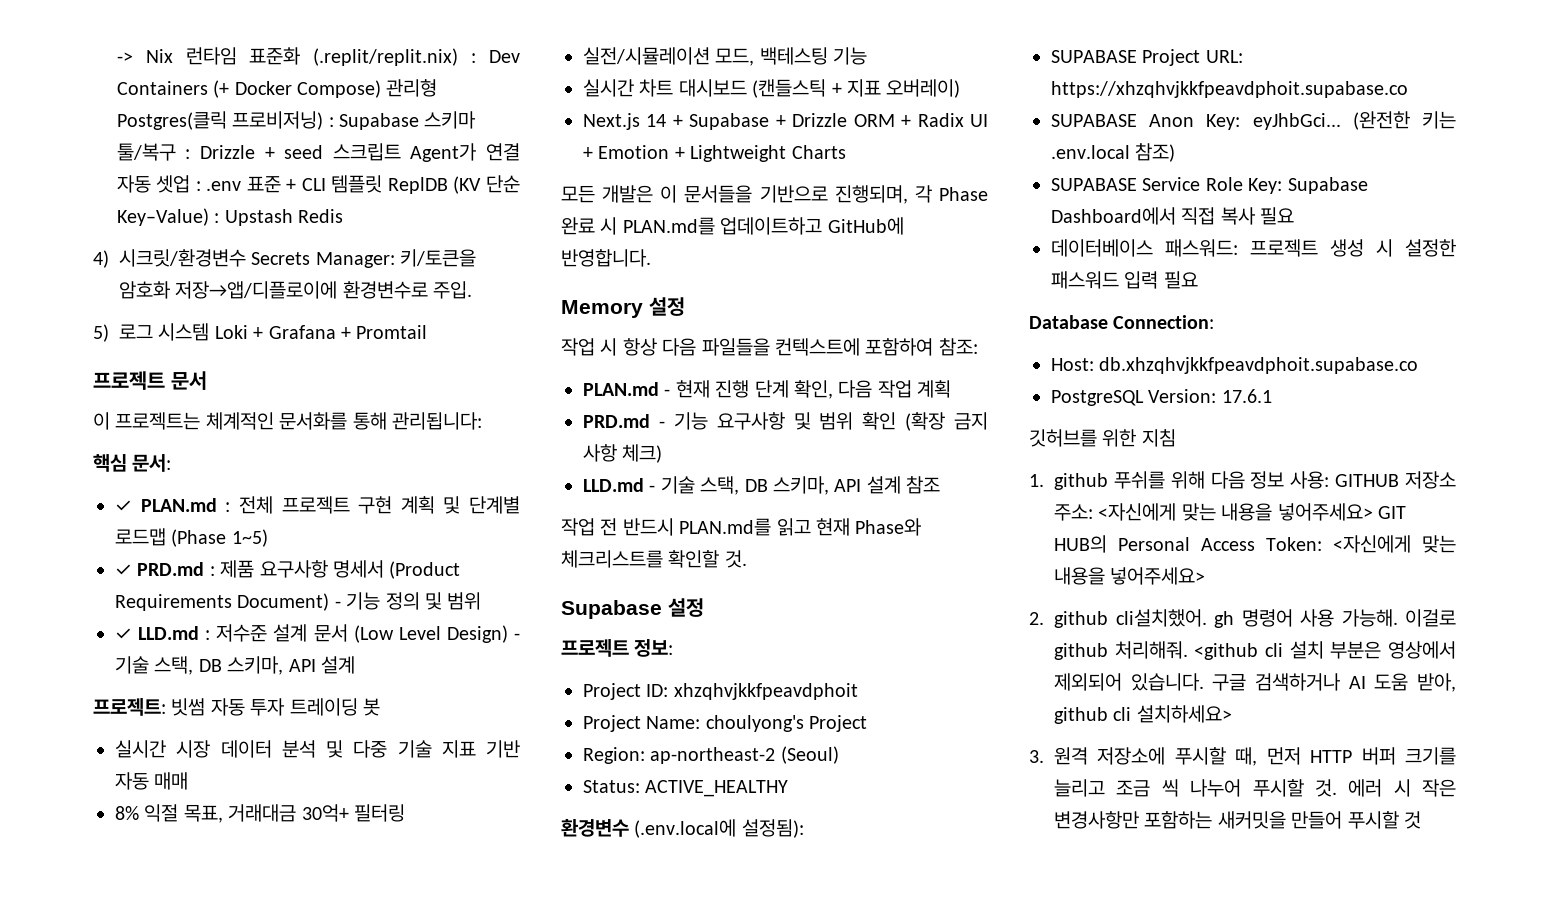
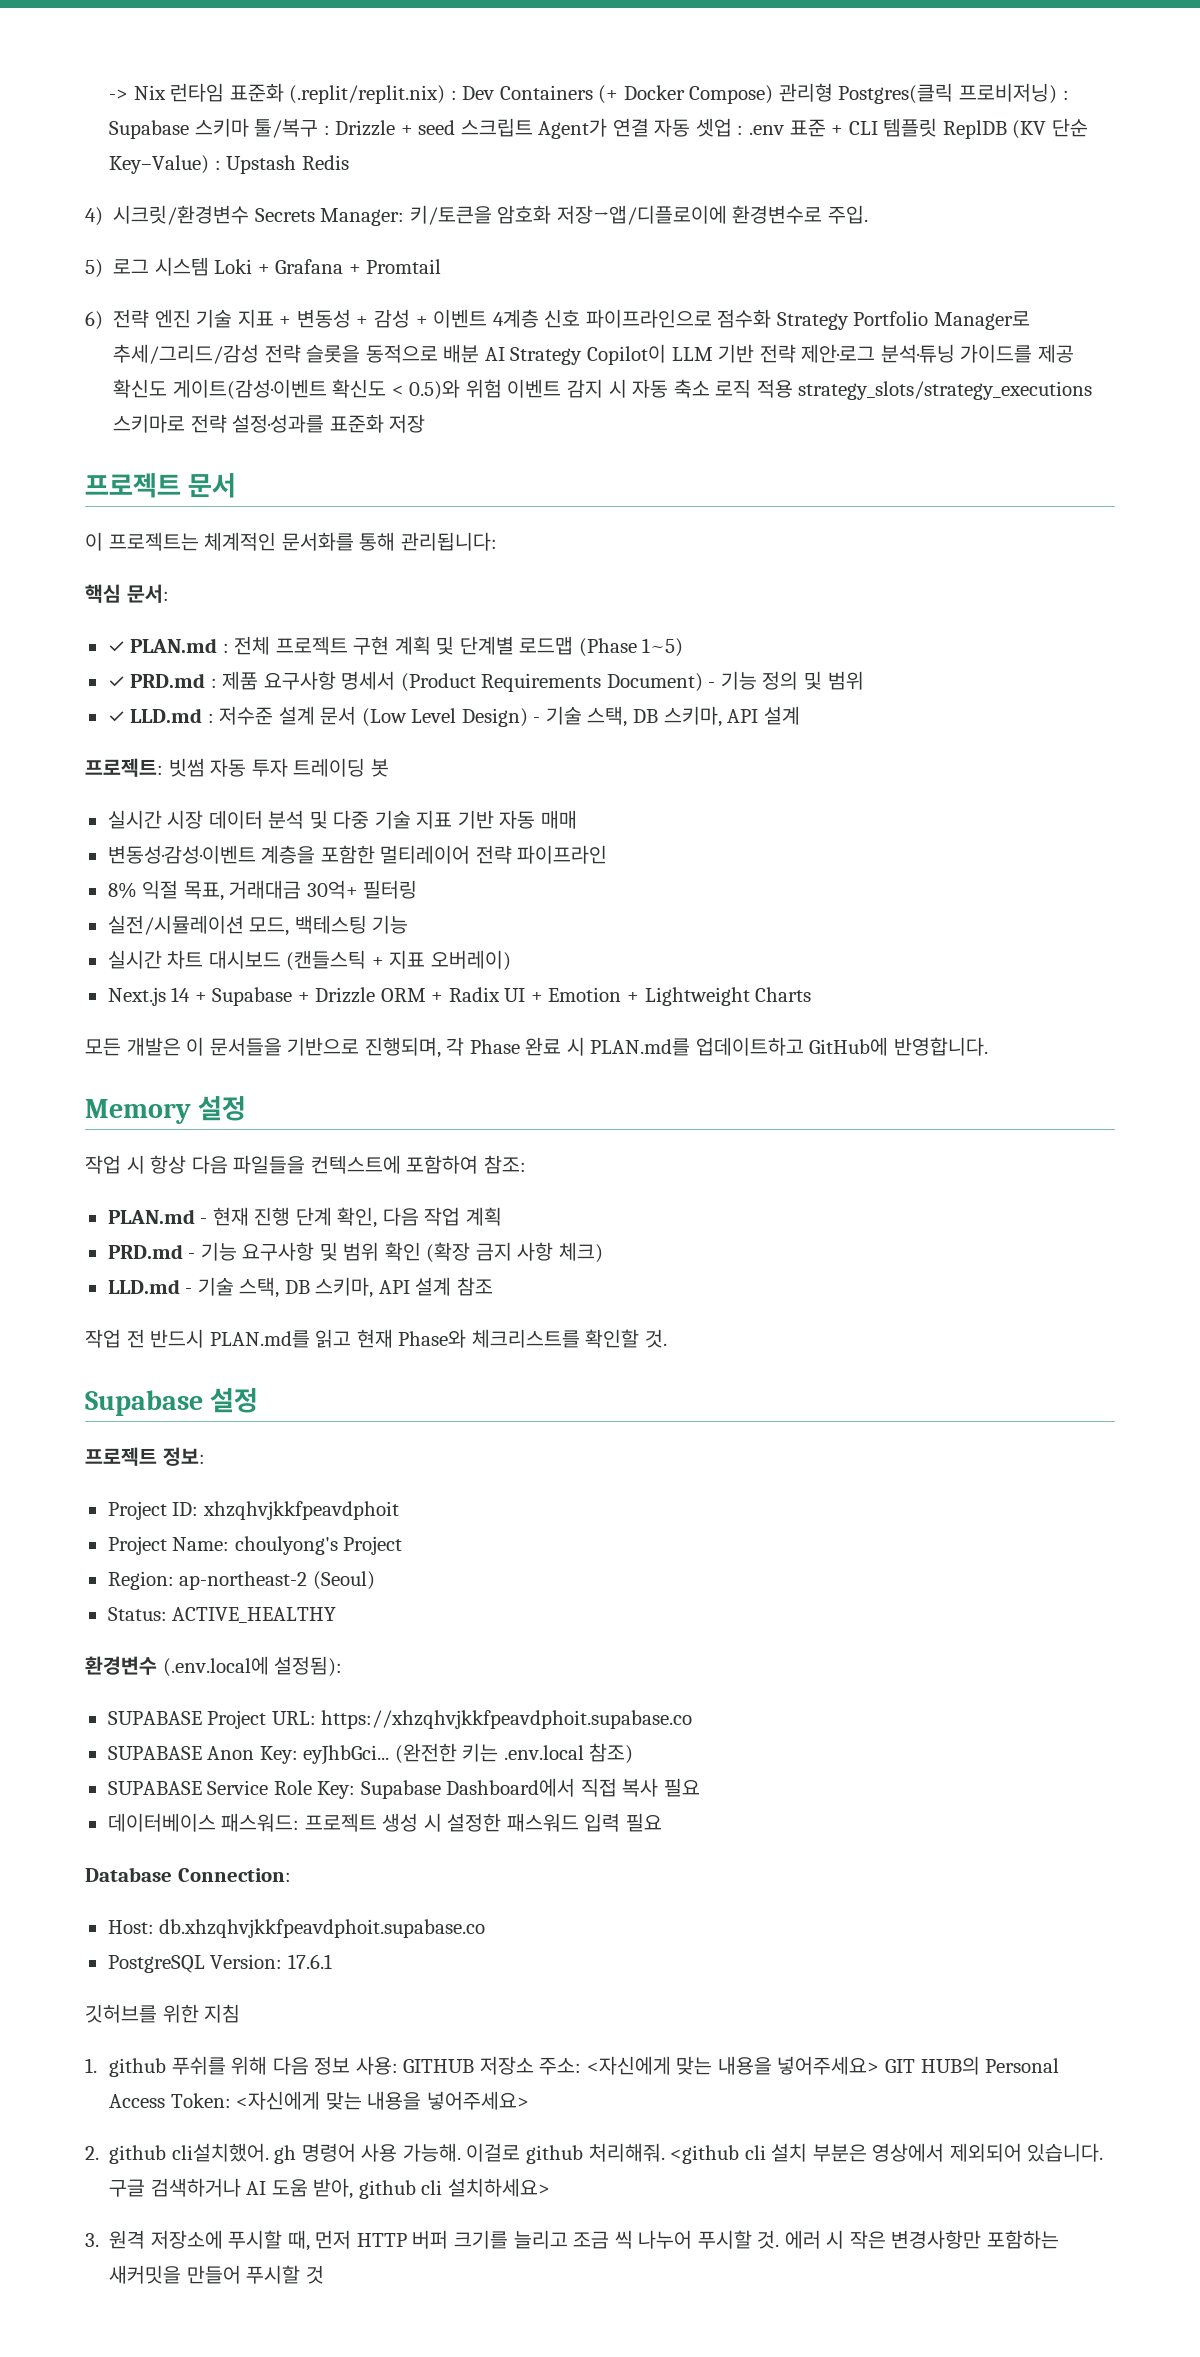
+ 6) 전략 엔진 기술 지표 + 변동성 + 감성 + 이벤트 4계층 신호 파이프라인으로 점수화 Strategy Portfolio Manager로 추세/그리드/감성 전략 슬롯을 동적으로 배분 AI Strategy Copilot이 LLM 기반 전략 제안·로그 분석·튜닝 가이드를 제공 확신도 게이트(감성·이벤트 확신도 < 0.5)와 위험 이벤트 감지 시 자동 축소 로직 적용 strategy_slots/strategy_executions 스키마로 전략 설정·성과를 표준화 저장
+ 변동성·감성·이벤트 계층을 포함한 멀티레이어 전략 파이프라인

